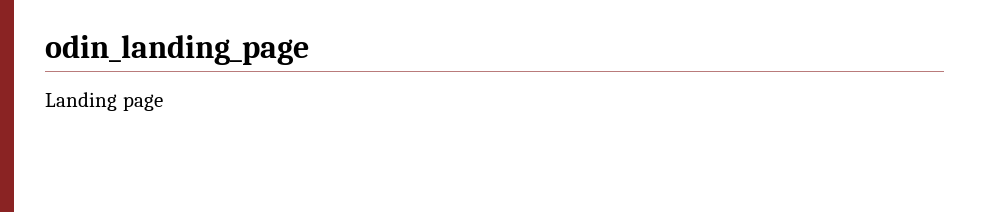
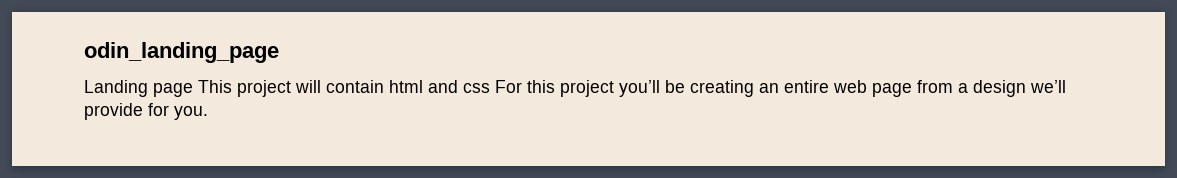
- Landing page
+ Landing page This project will contain html and css For this project you’ll be creating an entire web page from a design we’ll provide for you.

